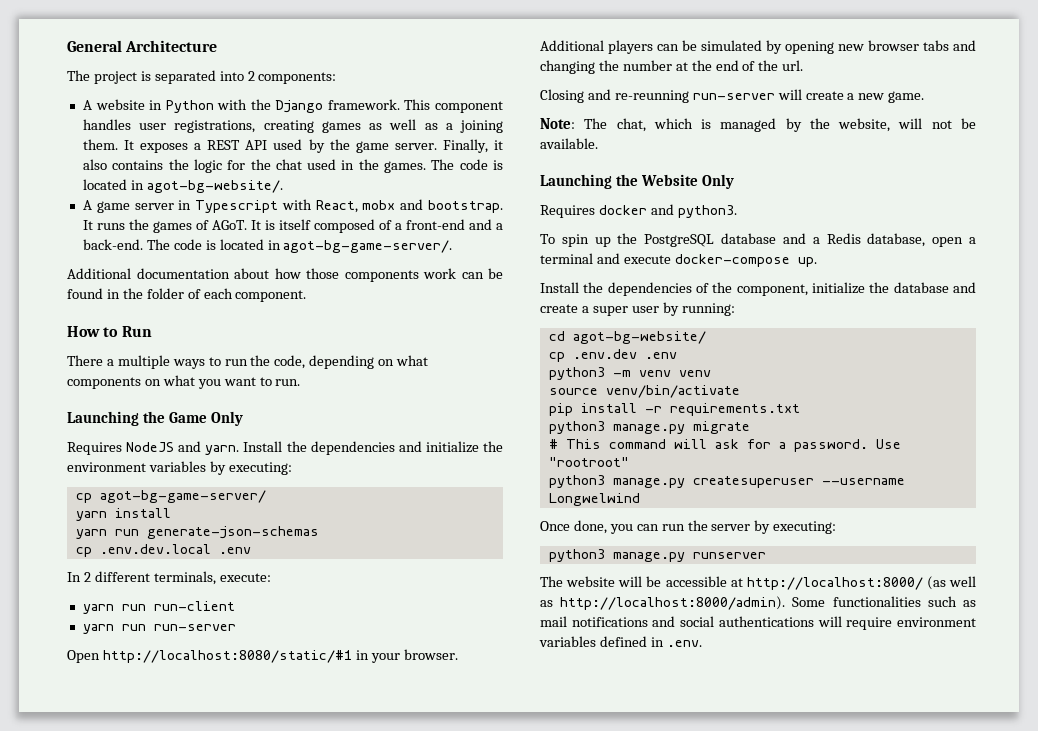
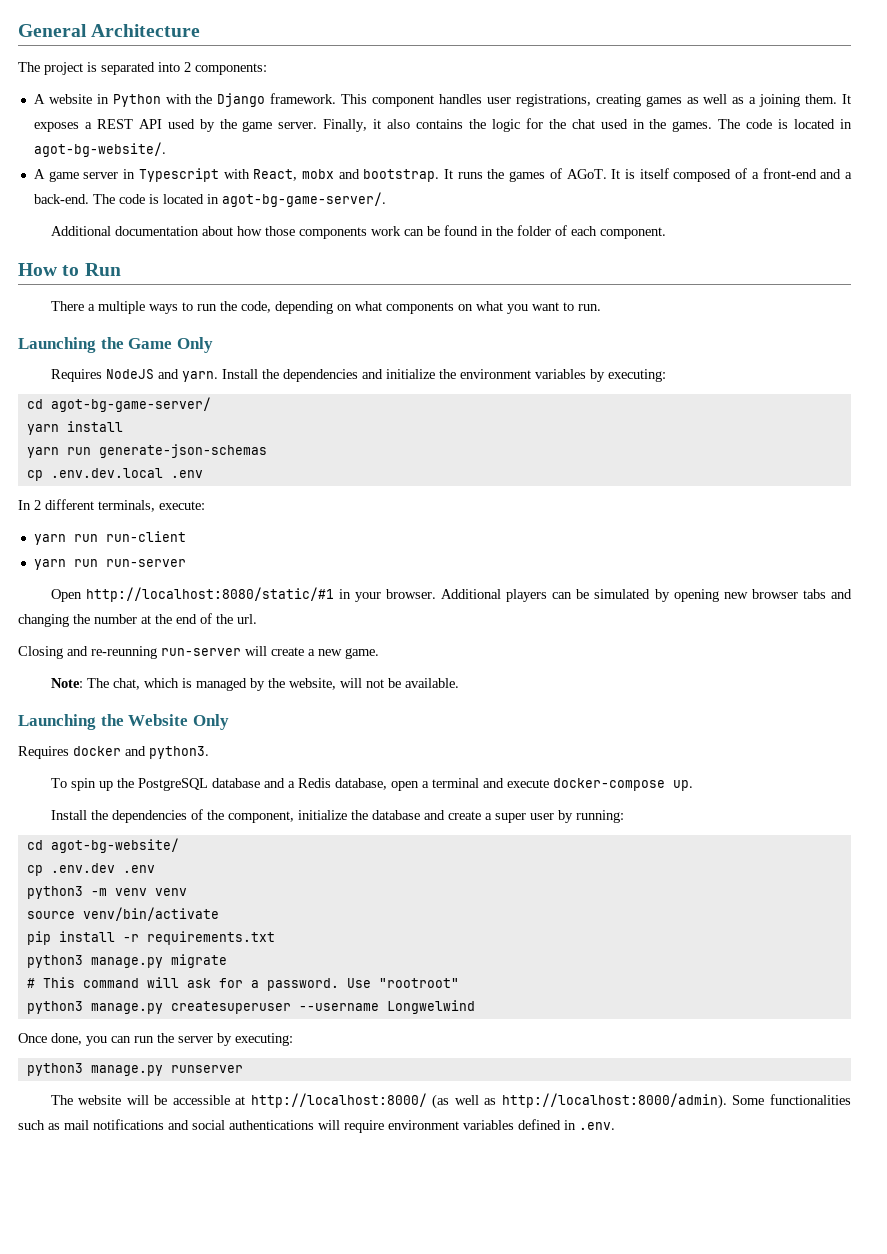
- cp agot-bg-game-server/
+ cd agot-bg-game-server/

